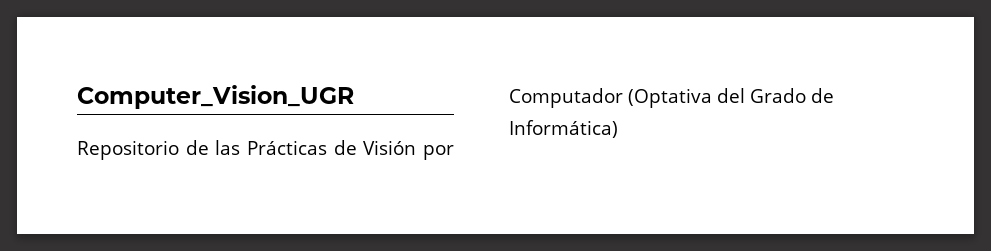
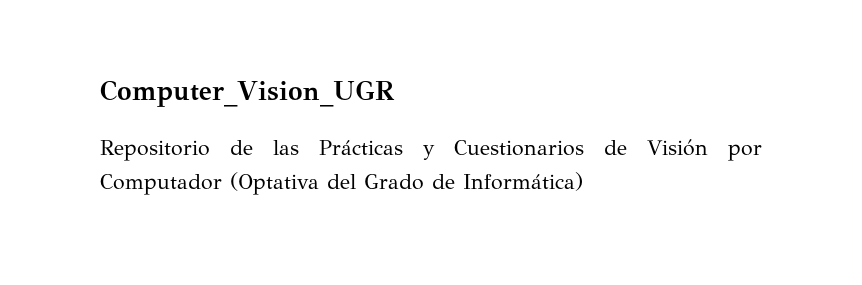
- Repositorio de las Prácticas de Visión por Computador (Optativa del Grado de Informática)
+ Repositorio de las Prácticas y Cuestionarios de Visión por Computador (Optativa del Grado de Informática)

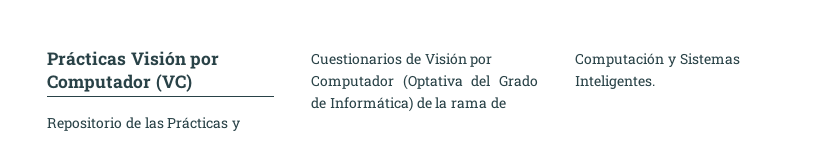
- Computer_Vision_UGR
+ Prácticas Visión por Computador (VC)
- Repositorio de las Prácticas y Cuestionarios de Visión por Computador (Optativa del Grado de Informática)
+ Repositorio de las Prácticas y Cuestionarios de Visión por Computador (Optativa del Grado de Informática) de la rama de Computación y Sistemas Inteligentes.

